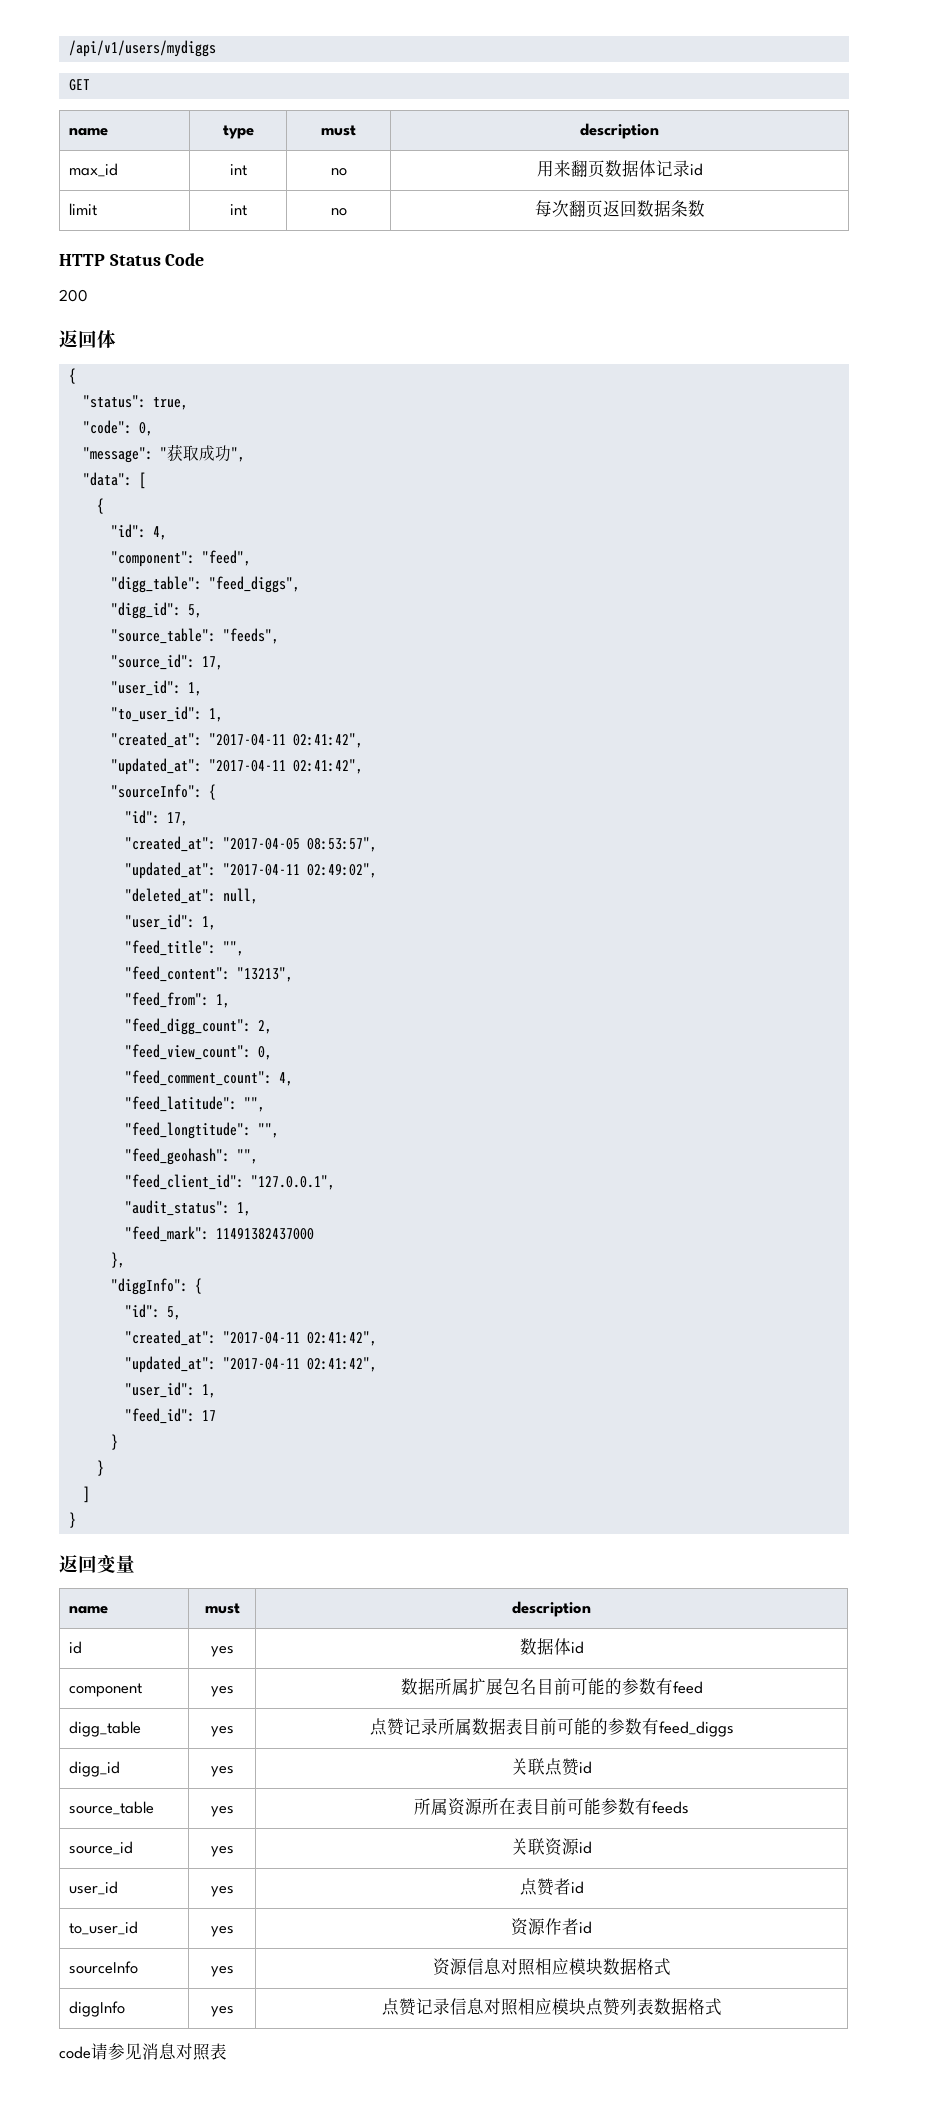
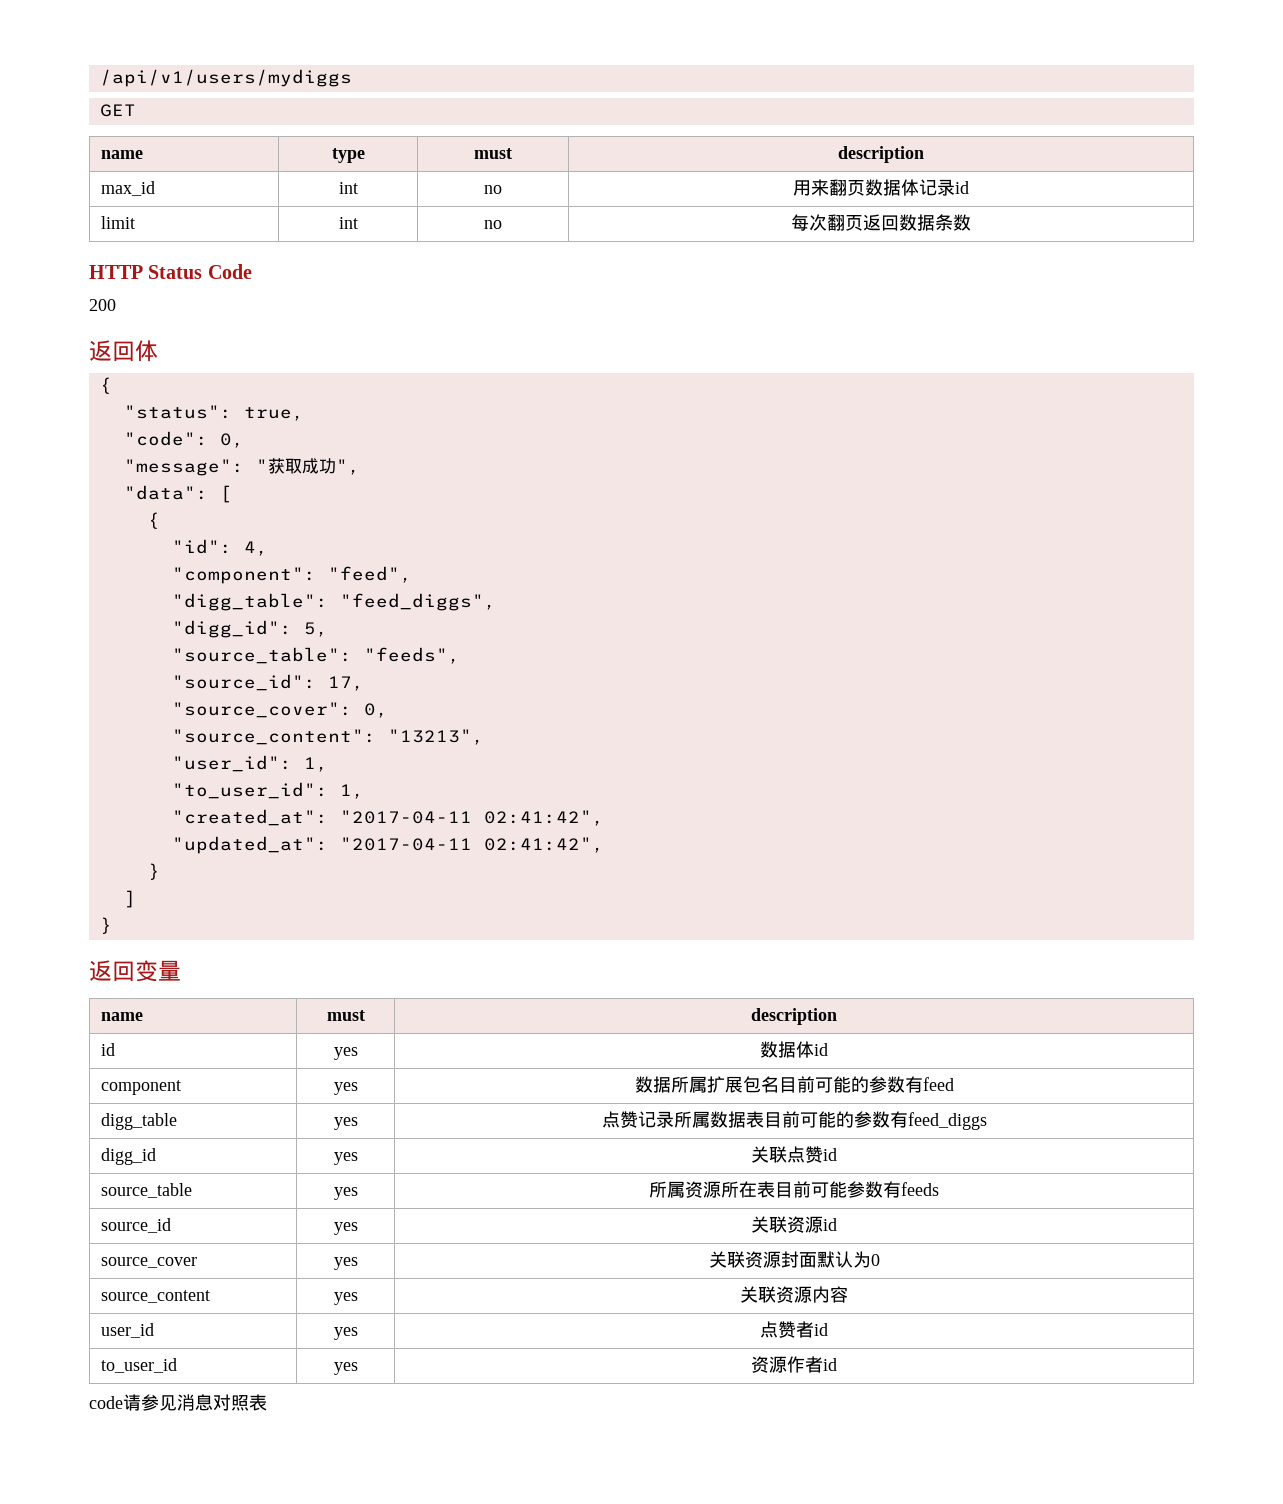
+ "source_cover": 0,
+ "source_content": "13213",
- "sourceInfo": {
- "id": 17,
- "created_at": "2017-04-05 08:53:57",
- "updated_at": "2017-04-11 02:49:02",
- "deleted_at": null,
- "user_id": 1,
- "feed_title": "",
- "feed_content": "13213",
- "feed_from": 1,
- "feed_digg_count": 2,
- "feed_view_count": 0,
- "feed_comment_count": 4,
- "feed_latitude": "",
- "feed_longtitude": "",
- "feed_geohash": "",
- "feed_client_id": "127.0.0.1",
- "audit_status": 1,
- "feed_mark": 11491382437000
- },
- "diggInfo": {
- "id": 5,
- "created_at": "2017-04-11 02:41:42",
- "updated_at": "2017-04-11 02:41:42",
- "user_id": 1,
- "feed_id": 17
- }
+ source_cover | yes | 关联资源封面默认为0
+ source_content | yes | 关联资源内容
- sourceInfo | yes | 资源信息对照相应模块数据格式
- diggInfo | yes | 点赞记录信息对照相应模块点赞列表数据格式

